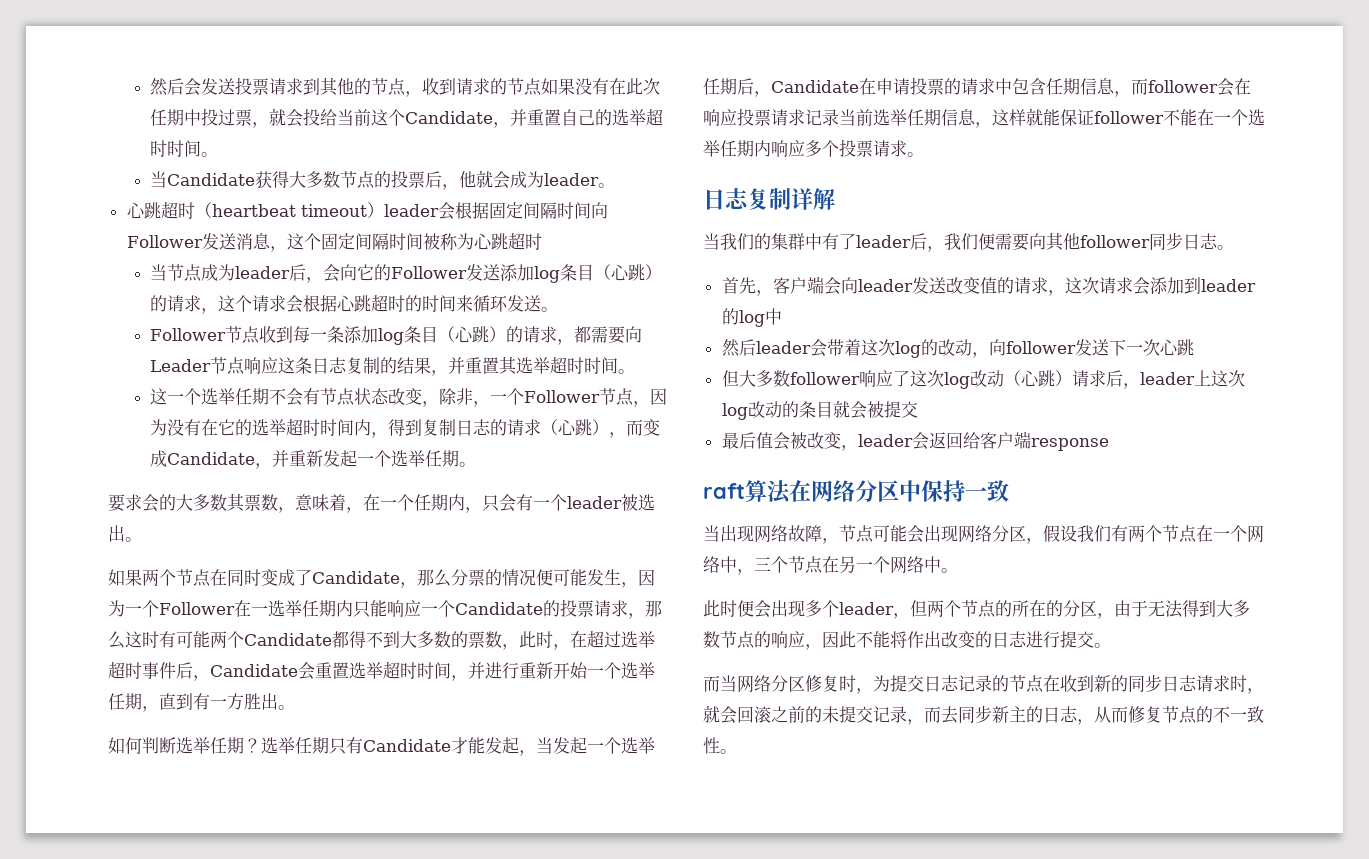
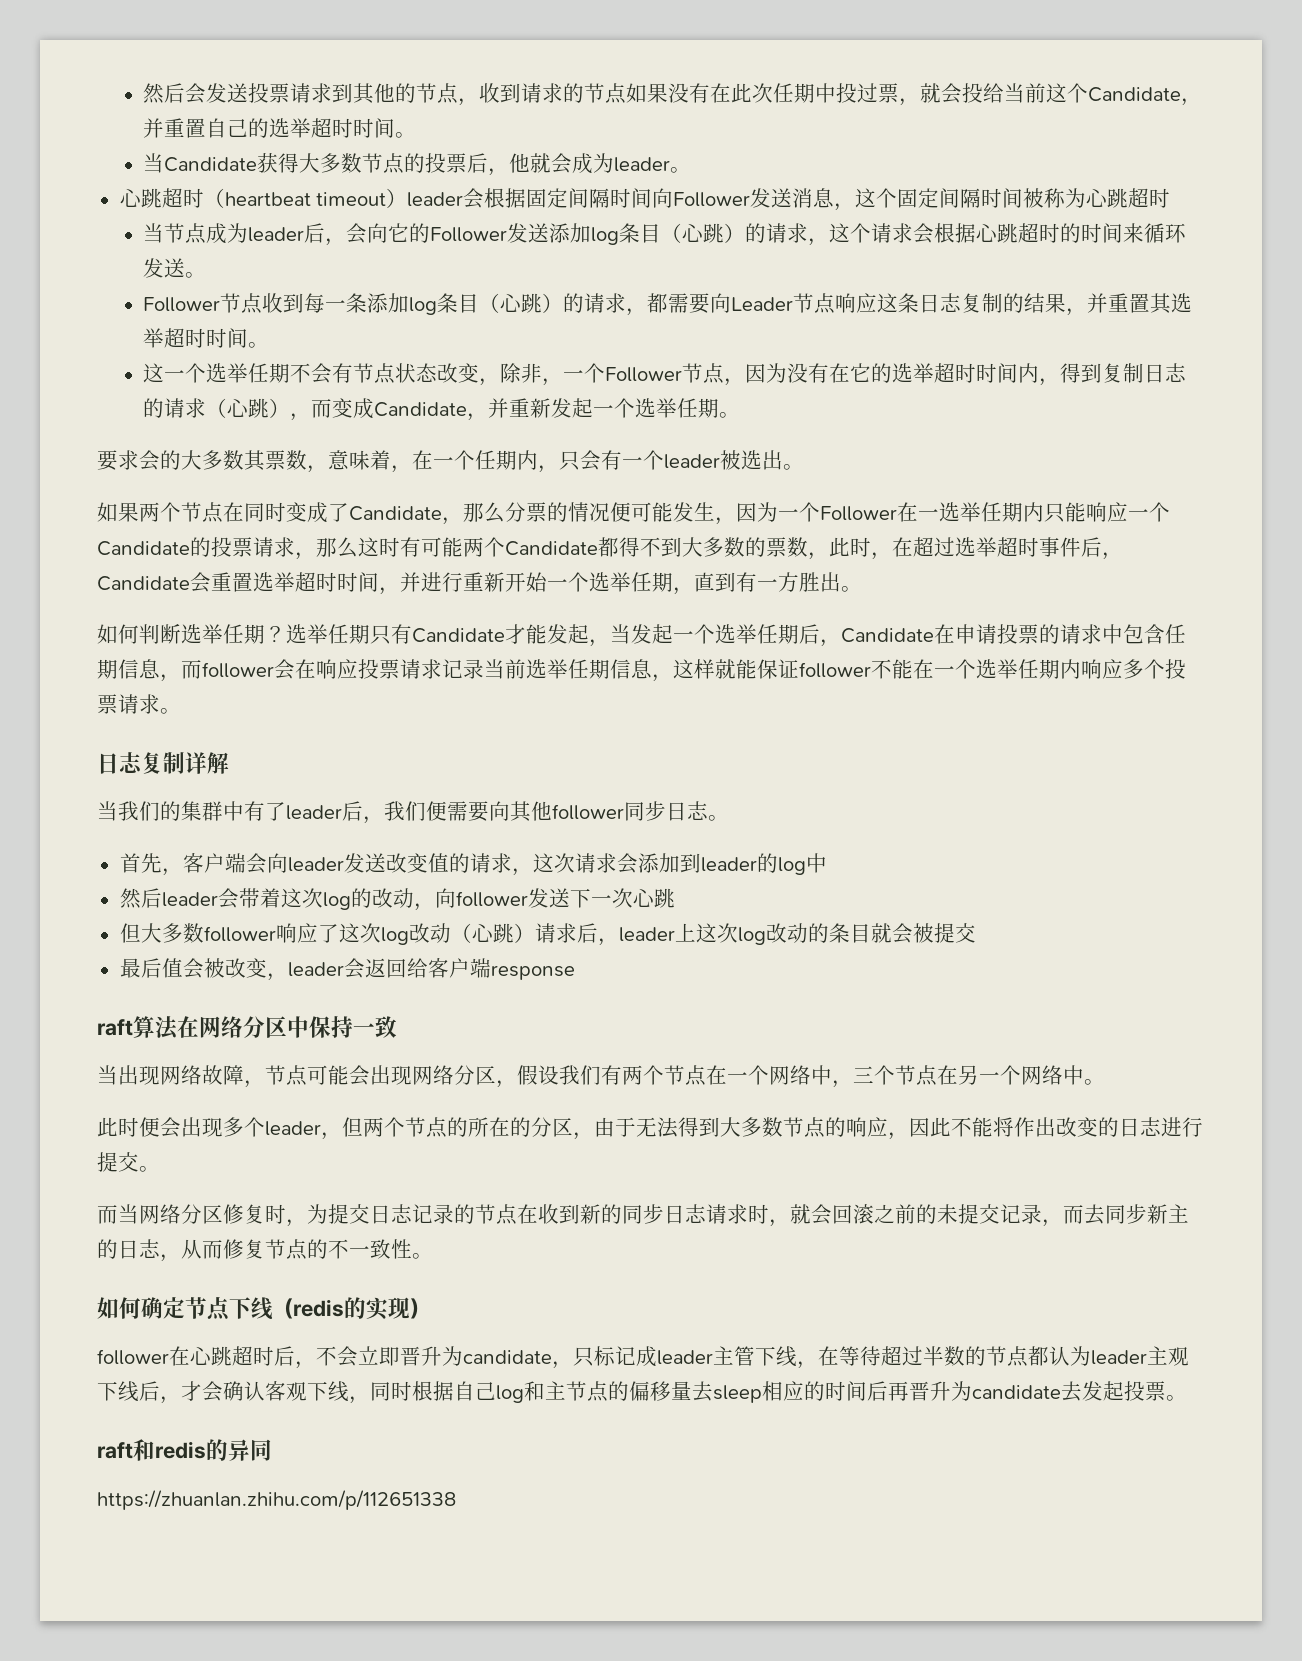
+ 如何确定节点下线（redis的实现）
+ follower在心跳超时后，不会立即晋升为candidate，只标记成leader主管下线，在等待超过半数的节点都认为leader主观下线后，才会确认客观下线，同时根据自己log和主节点的偏移量去sleep相应的时间后再晋升为candidate去发起投票。
+ raft和redis的异同
+ https://zhuanlan.zhihu.com/p/112651338

